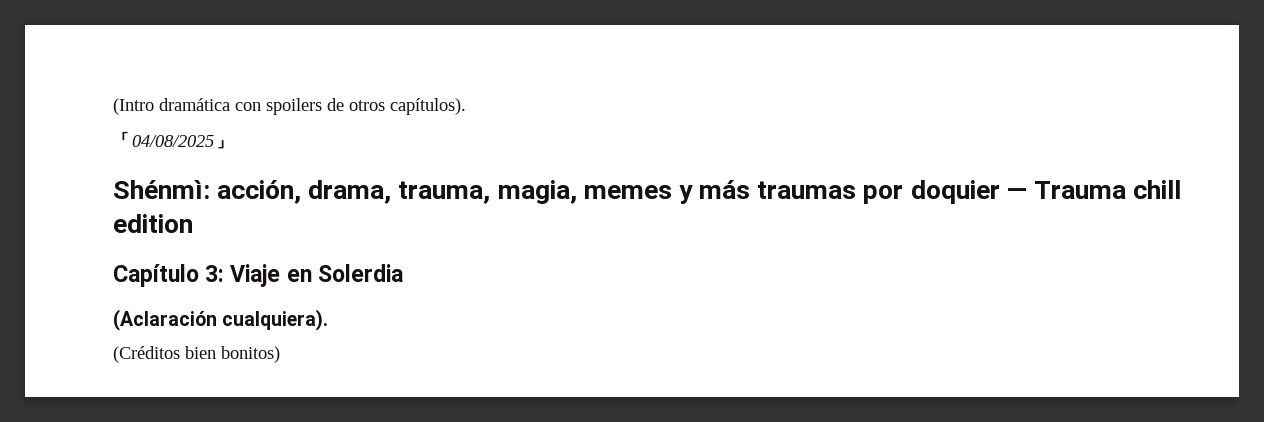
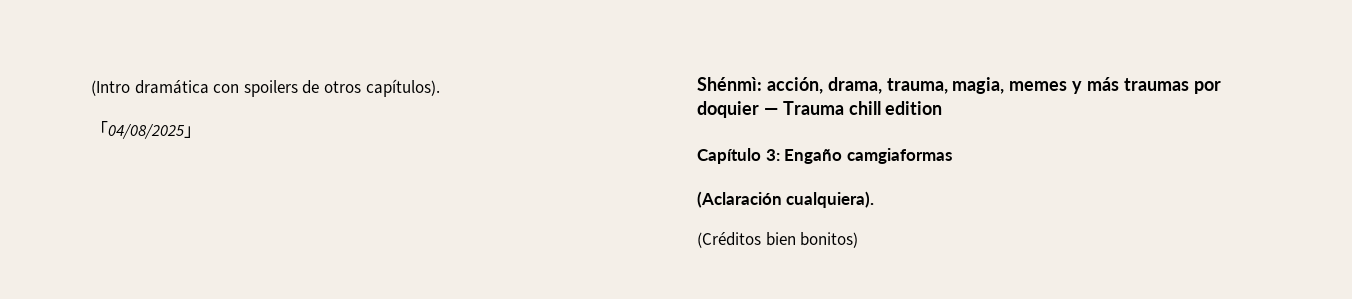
- Capítulo 3: Viaje en Solerdia
+ Capítulo 3: Engaño camgiaformas

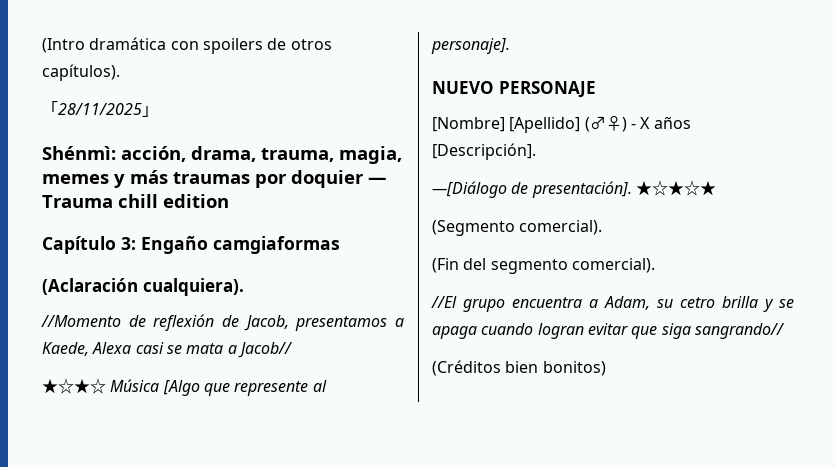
- 「04/08/2025」
+ 「28/11/2025」
+ //Momento de reflexión de Jacob, presentamos a Kaede, Alexa casi se mata a Jacob//
+ ★☆★☆ Música [Algo que represente al personaje].
+ NUEVO PERSONAJE
+ [Nombre] [Apellido] (♂♀) - X años [Descripción].
+ —[Diálogo de presentación]. ★☆★☆★
+ (Segmento comercial).
+ (Fin del segmento comercial).
+ //El grupo encuentra a Adam, su cetro brilla y se apaga cuando logran evitar que siga sangrando//

